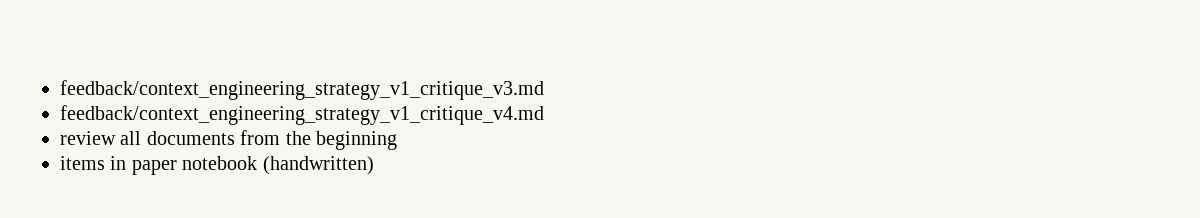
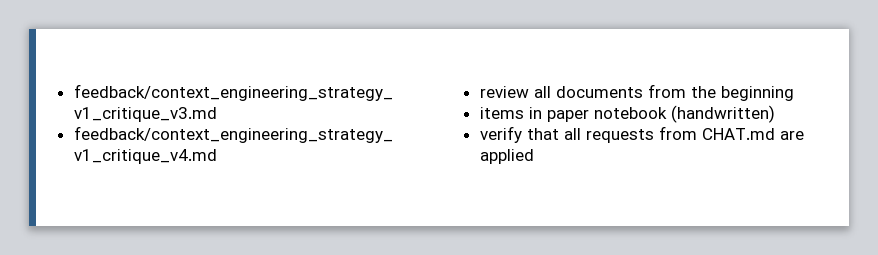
+ verify that all requests from CHAT.md are applied

